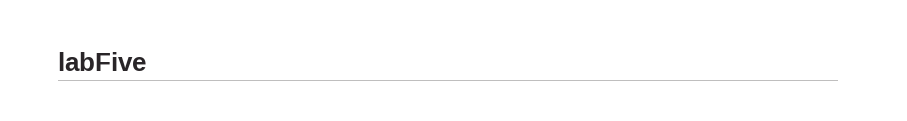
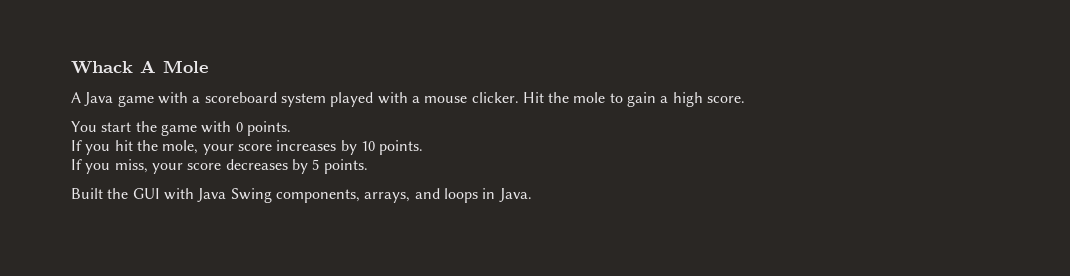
- labFive
+ Whack A Mole
+ A Java game with a scoreboard system played with a mouse clicker. Hit the mole to gain a high score.
+ You start the game with 0 points.
+ If you hit the mole, your score increases by 10 points.
+ If you miss, your score decreases by 5 points.
+ Built the GUI with Java Swing components, arrays, and loops in Java.

